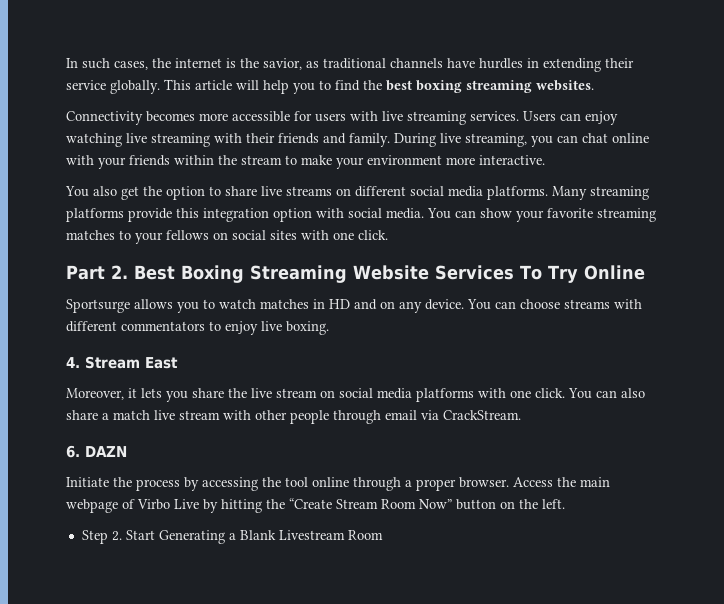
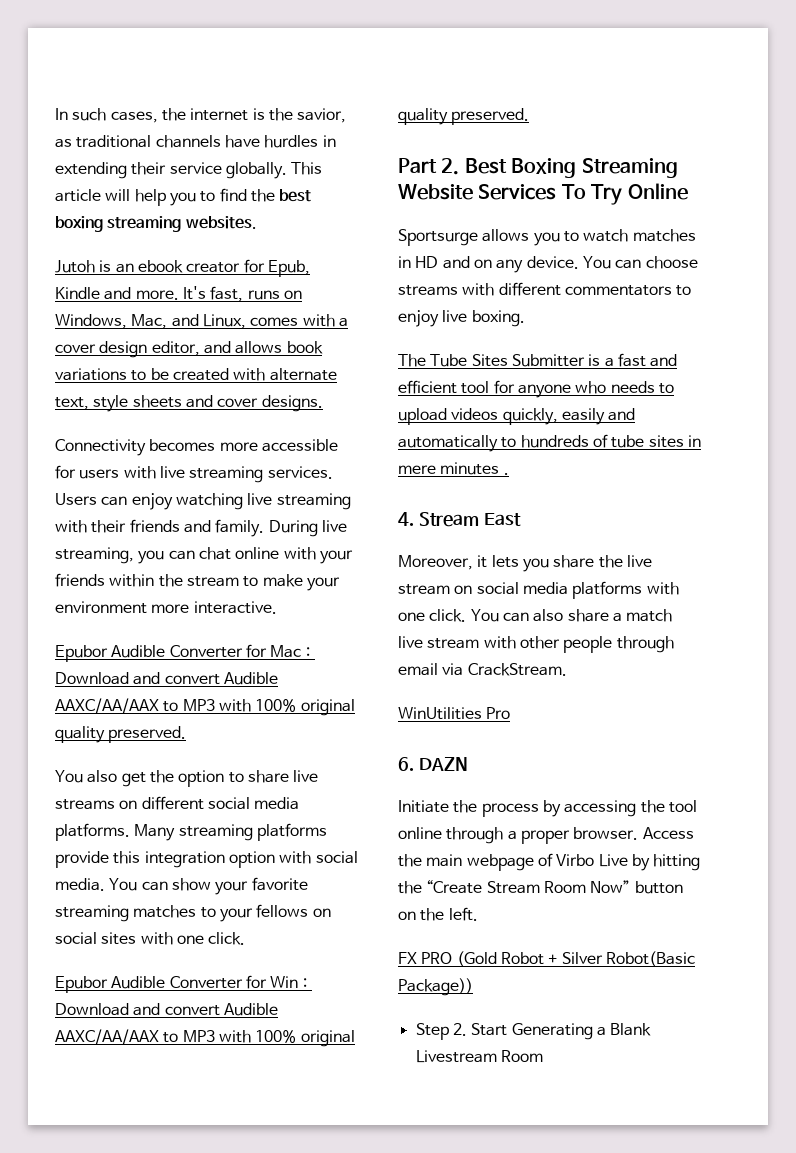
+ Jutoh is an ebook creator for Epub, Kindle and more. It's fast, runs on Windows, Mac, and Linux, comes with a cover design editor, and allows book variations to be created with alternate text, style sheets and cover designs.
+ Epubor Audible Converter for Mac：Download and convert Audible AAXC/AA/AAX to MP3 with 100% original quality preserved.
+ Epubor Audible Converter for Win：Download and convert Audible AAXC/AA/AAX to MP3 with 100% original quality preserved.
+ The Tube Sites Submitter is a fast and efficient tool for anyone who needs to upload videos quickly, easily and automatically to hundreds of tube sites in mere minutes .
+ WinUtilities Pro
+ FX PRO (Gold Robot + Silver Robot(Basic Package))

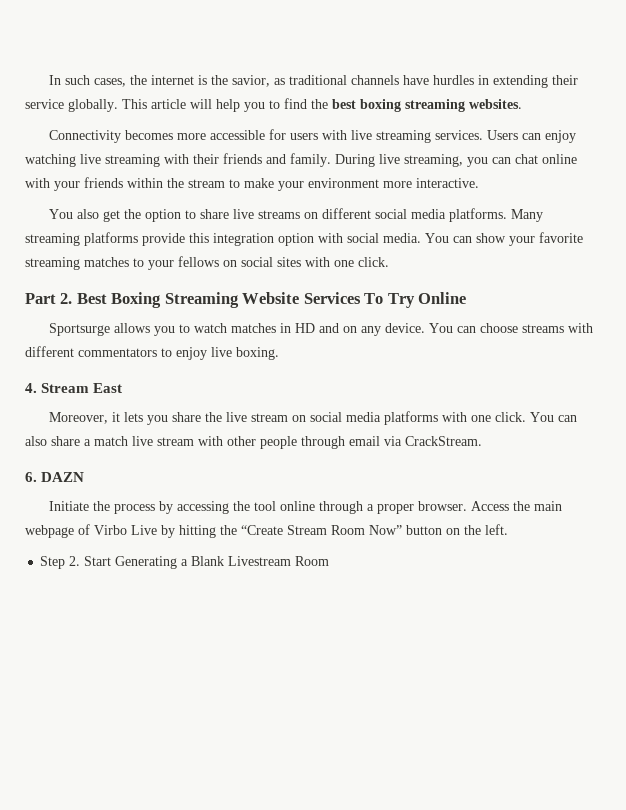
- Jutoh is an ebook creator for Epub, Kindle and more. It's fast, runs on Windows, Mac, and Linux, comes with a cover design editor, and allows book variations to be created with alternate text, style sheets and cover designs.
- Epubor Audible Converter for Mac：Download and convert Audible AAXC/AA/AAX to MP3 with 100% original quality preserved.
- Epubor Audible Converter for Win：Download and convert Audible AAXC/AA/AAX to MP3 with 100% original quality preserved.
- The Tube Sites Submitter is a fast and efficient tool for anyone who needs to upload videos quickly, easily and automatically to hundreds of tube sites in mere minutes .
- WinUtilities Pro
- FX PRO (Gold Robot + Silver Robot(Basic Package))

